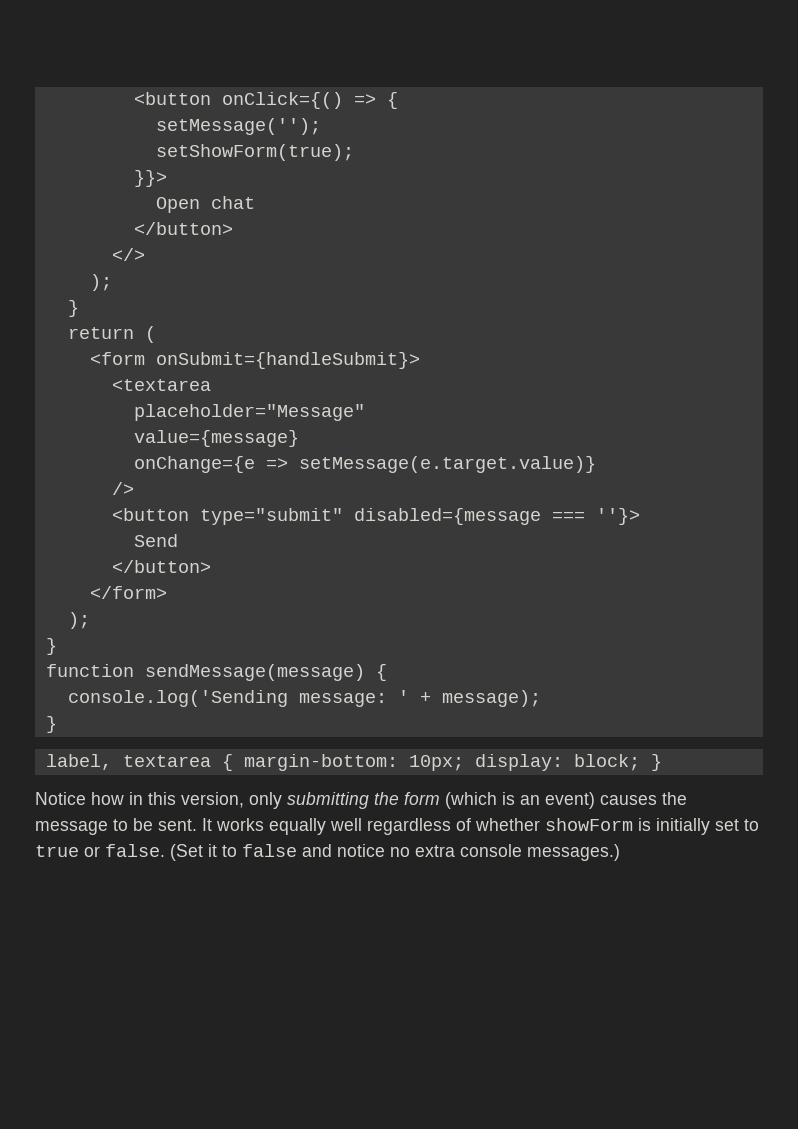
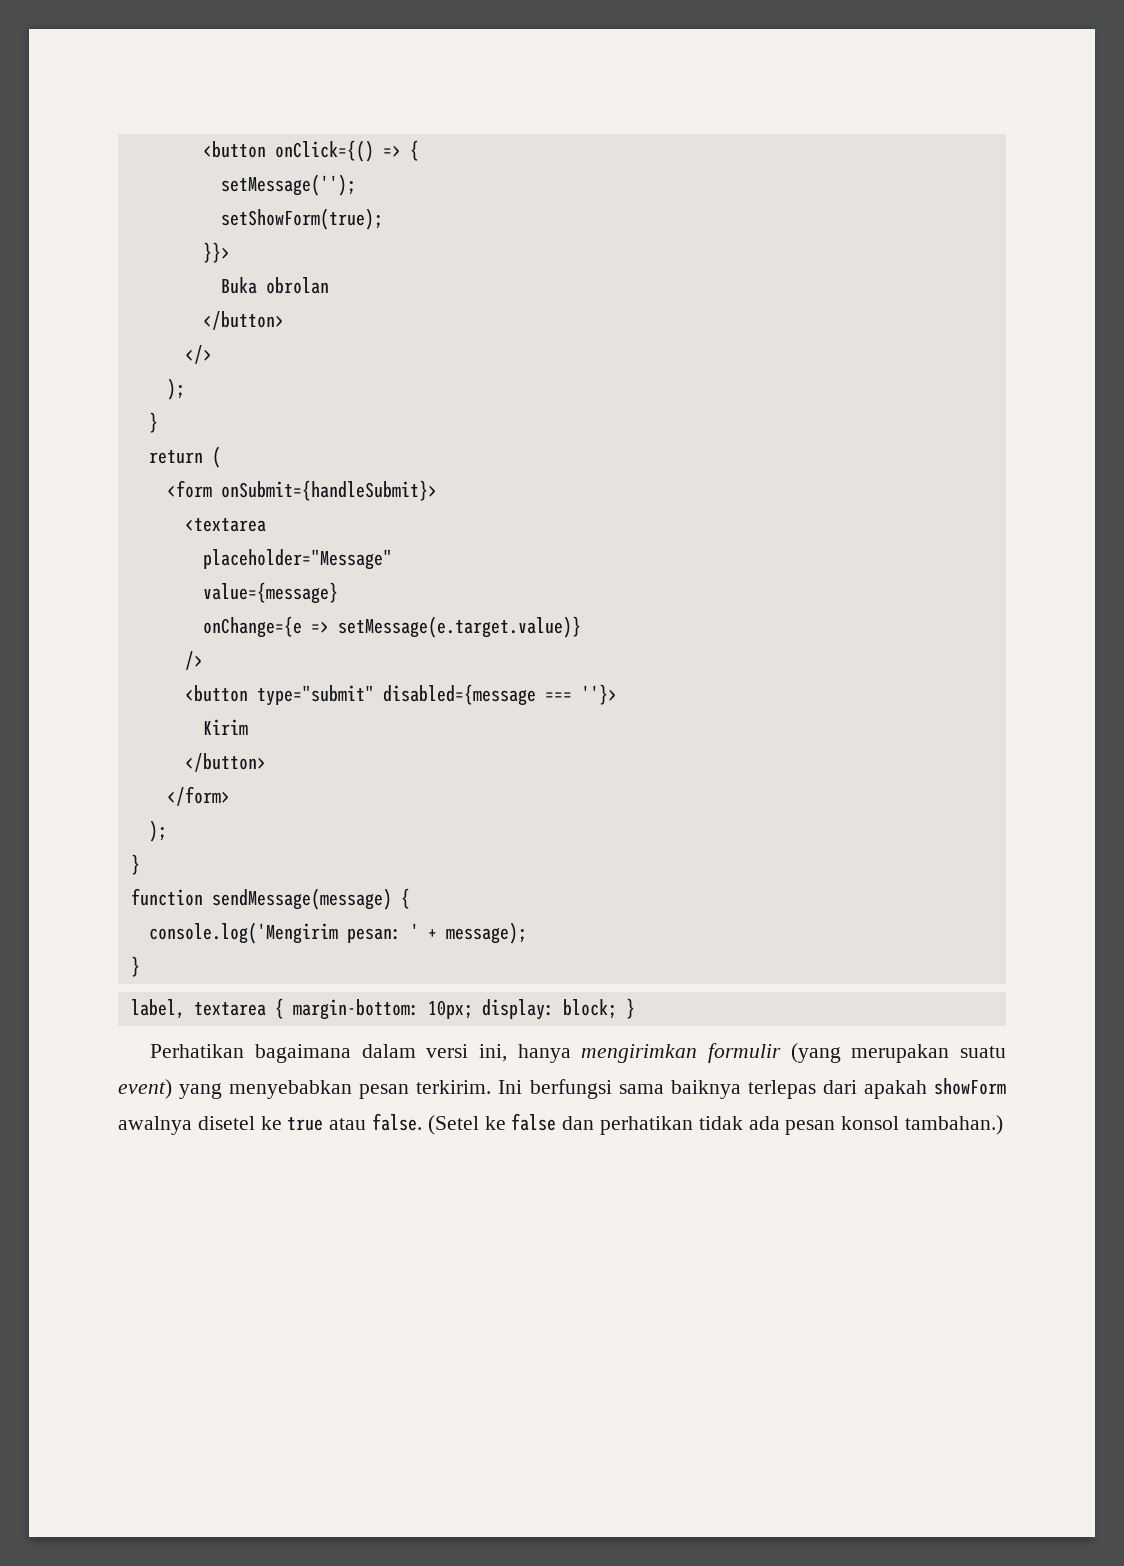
- Open chat
+ Buka obrolan
- Send
+ Kirim
- console.log('Sending message: ' + message);
+ console.log('Mengirim pesan: ' + message);
- Notice how in this version, only submitting the form (which is an event) causes the message to be sent. It works equally well regardless of whether showForm is initially set to true or false. (Set it to false and notice no extra console messages.)
+ Perhatikan bagaimana dalam versi ini, hanya mengirimkan formulir (yang merupakan suatu event) yang menyebabkan pesan terkirim. Ini berfungsi sama baiknya terlepas dari apakah showForm awalnya disetel ke true atau false. (Setel ke false dan perhatikan tidak ada pesan konsol tambahan.)

